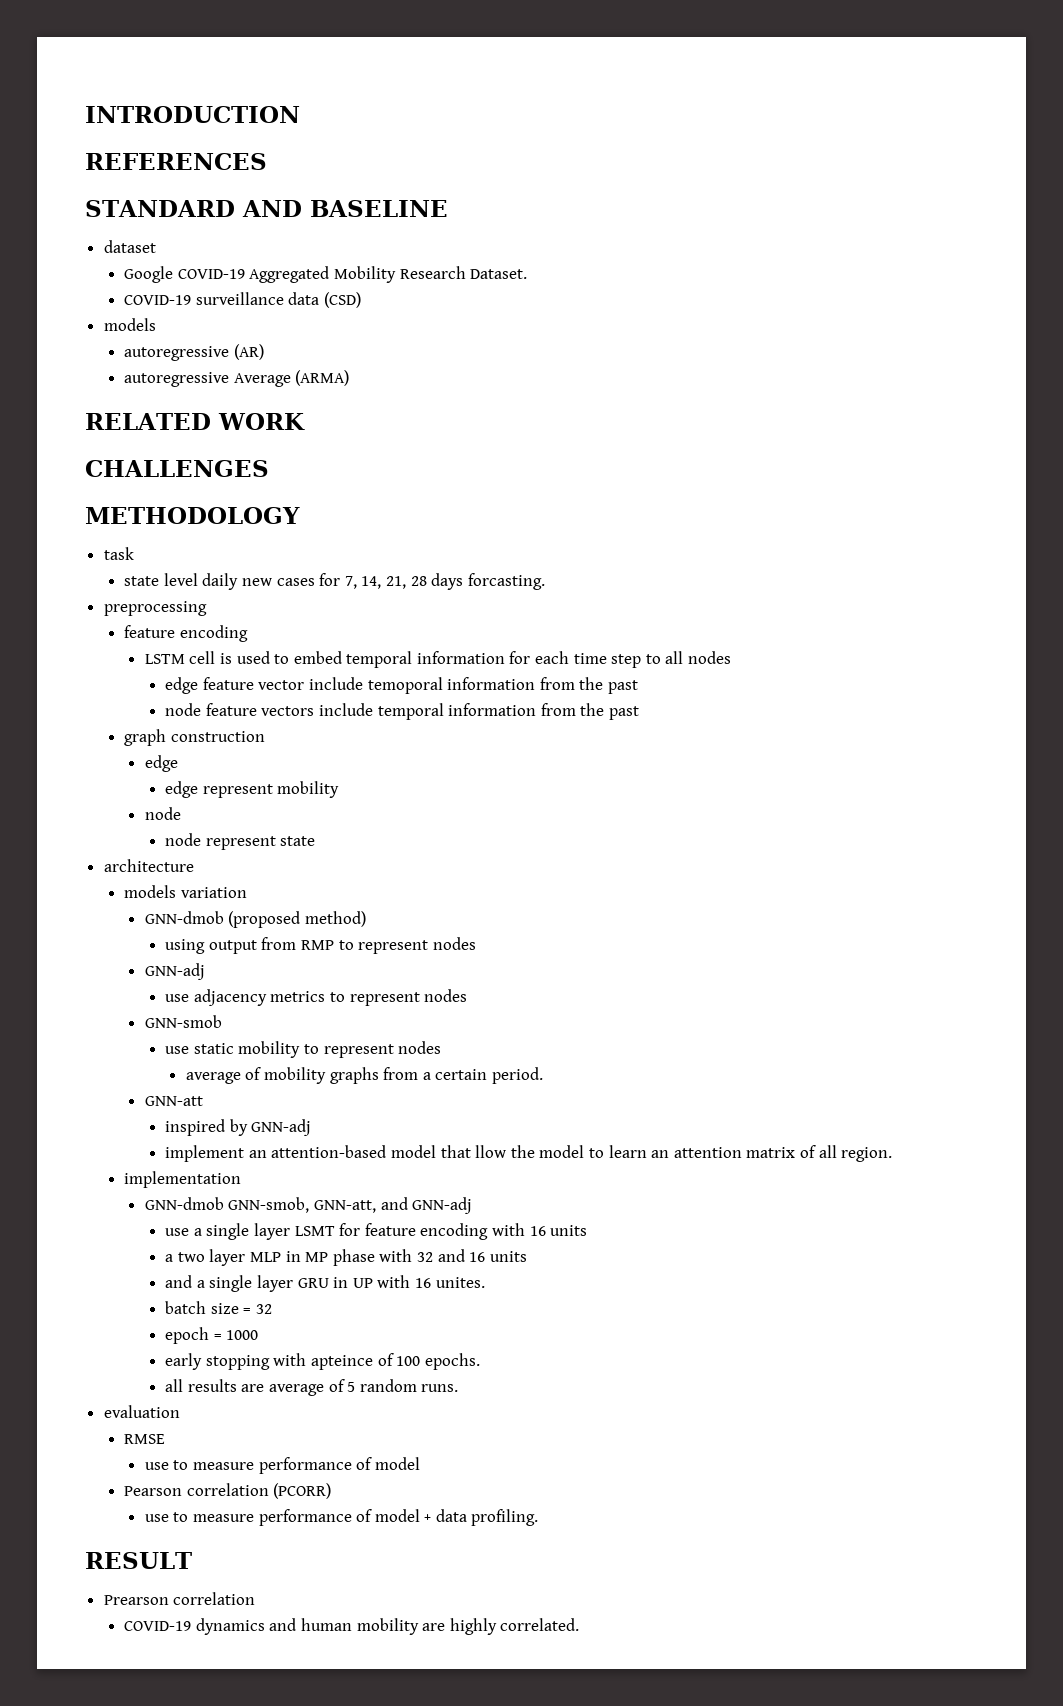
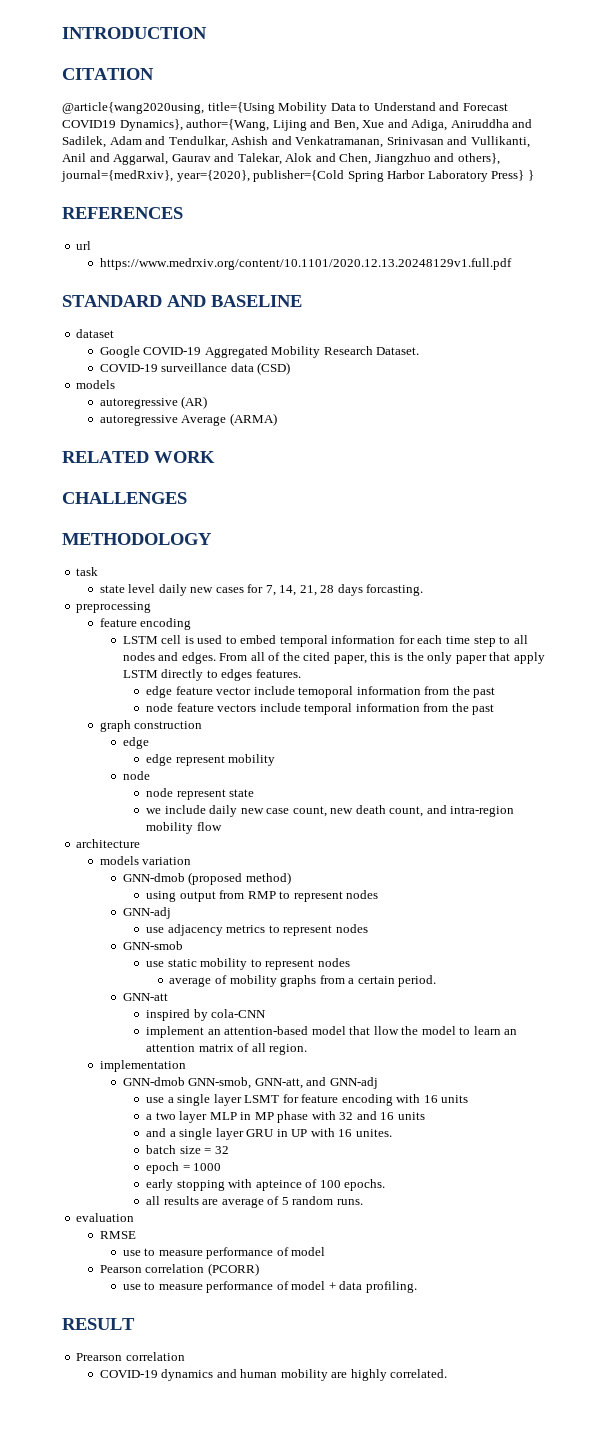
+ CITATION
+ @article{wang2020using, title={Using Mobility Data to Understand and Forecast COVID19 Dynamics}, author={Wang, Lijing and Ben, Xue and Adiga, Aniruddha and Sadilek, Adam and Tendulkar, Ashish and Venkatramanan, Srinivasan and Vullikanti, Anil and Aggarwal, Gaurav and Talekar, Alok and Chen, Jiangzhuo and others}, journal={medRxiv}, year={2020}, publisher={Cold Spring Harbor Laboratory Press} }
+ url
+ https://www.medrxiv.org/content/10.1101/2020.12.13.20248129v1.full.pdf
- LSTM cell is used to embed temporal information for each time step to all nodes
+ LSTM cell is used to embed temporal information for each time step to all nodes and edges. From all of the cited paper, this is the only paper that apply LSTM directly to edges features.
+ we include daily new case count, new death count, and intra-region mobility flow
- inspired by GNN-adj
+ inspired by cola-CNN

